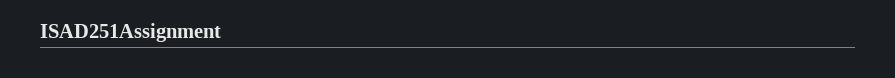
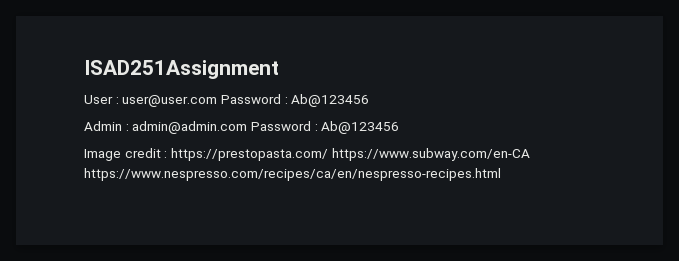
+ User : user@user.com Password : Ab@123456
+ Admin : admin@admin.com Password : Ab@123456
+ Image credit : https://prestopasta.com/ https://www.subway.com/en-CA https://www.nespresso.com/recipes/ca/en/nespresso-recipes.html

